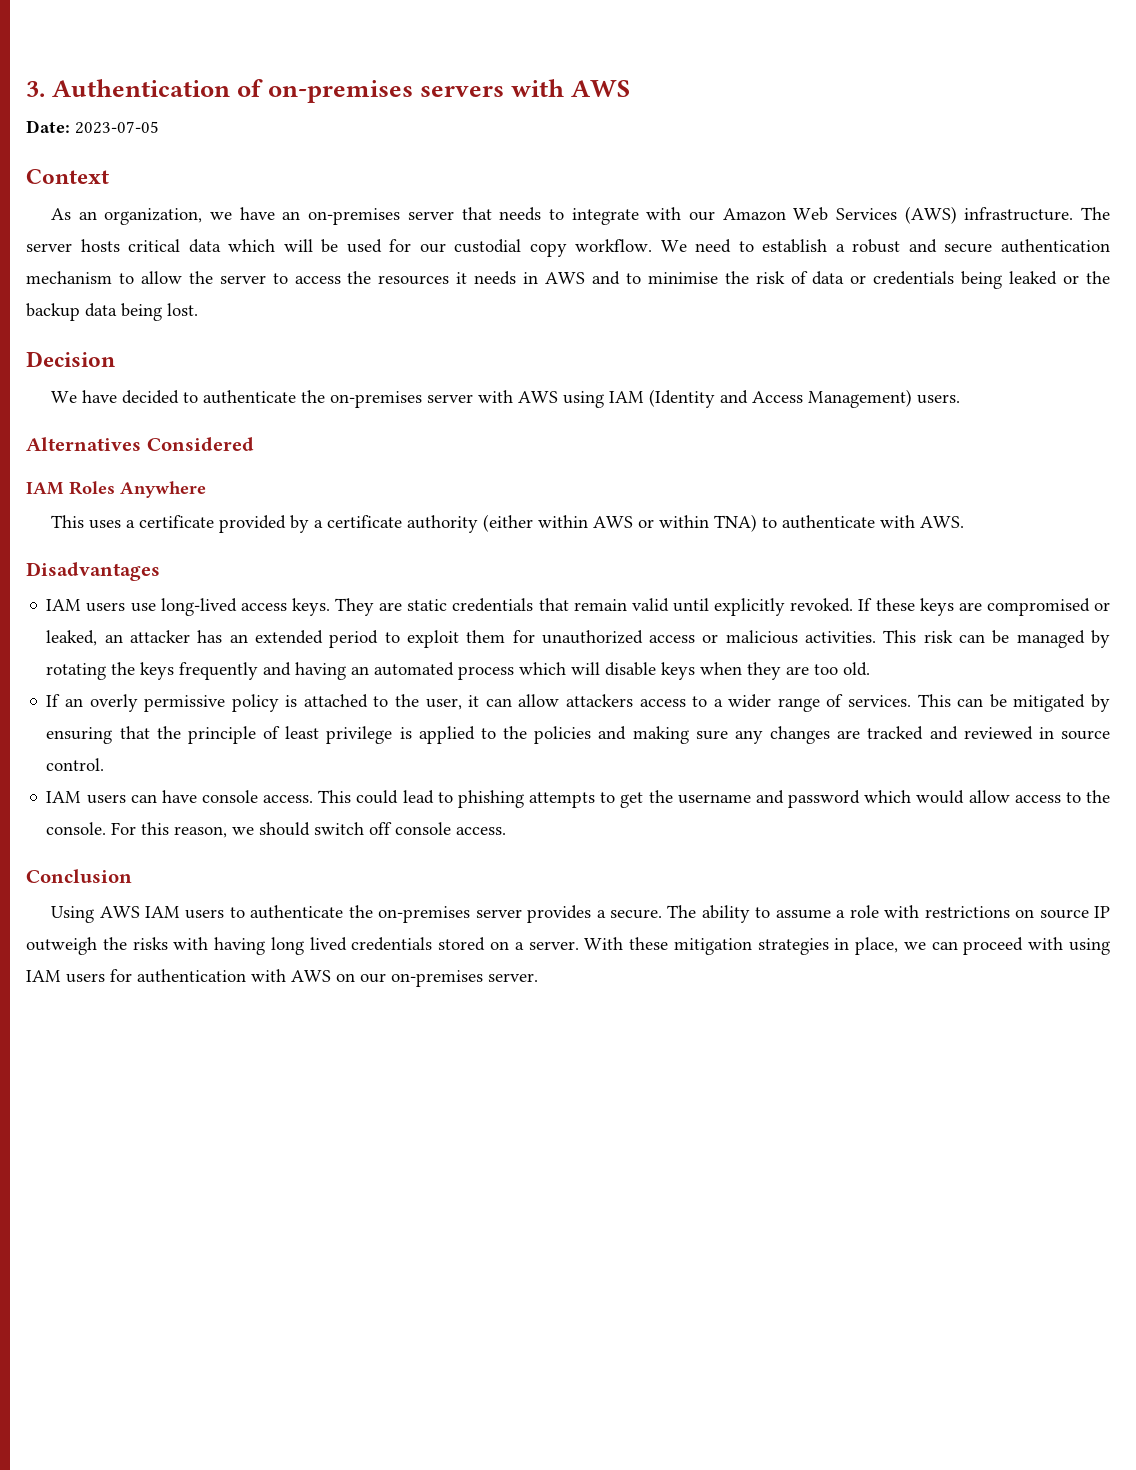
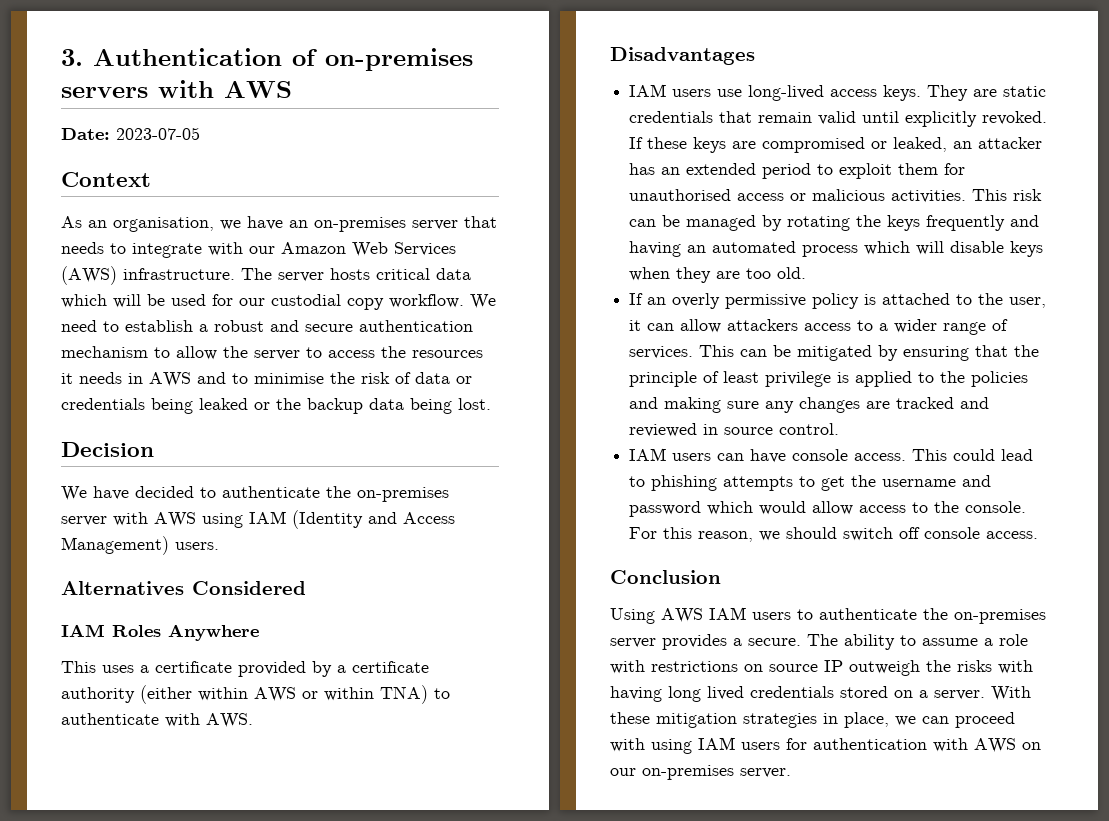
- As an organization, we have an on-premises server that needs to integrate with our Amazon Web Services (AWS) infrastructure.
+ As an organisation, we have an on-premises server that needs to integrate with our Amazon Web Services (AWS) infrastructure.
- If these keys are compromised or leaked, an attacker has an extended period to exploit them for unauthorized access or malicious activities.
+ If these keys are compromised or leaked, an attacker has an extended period to exploit them for unauthorised access or malicious activities.

